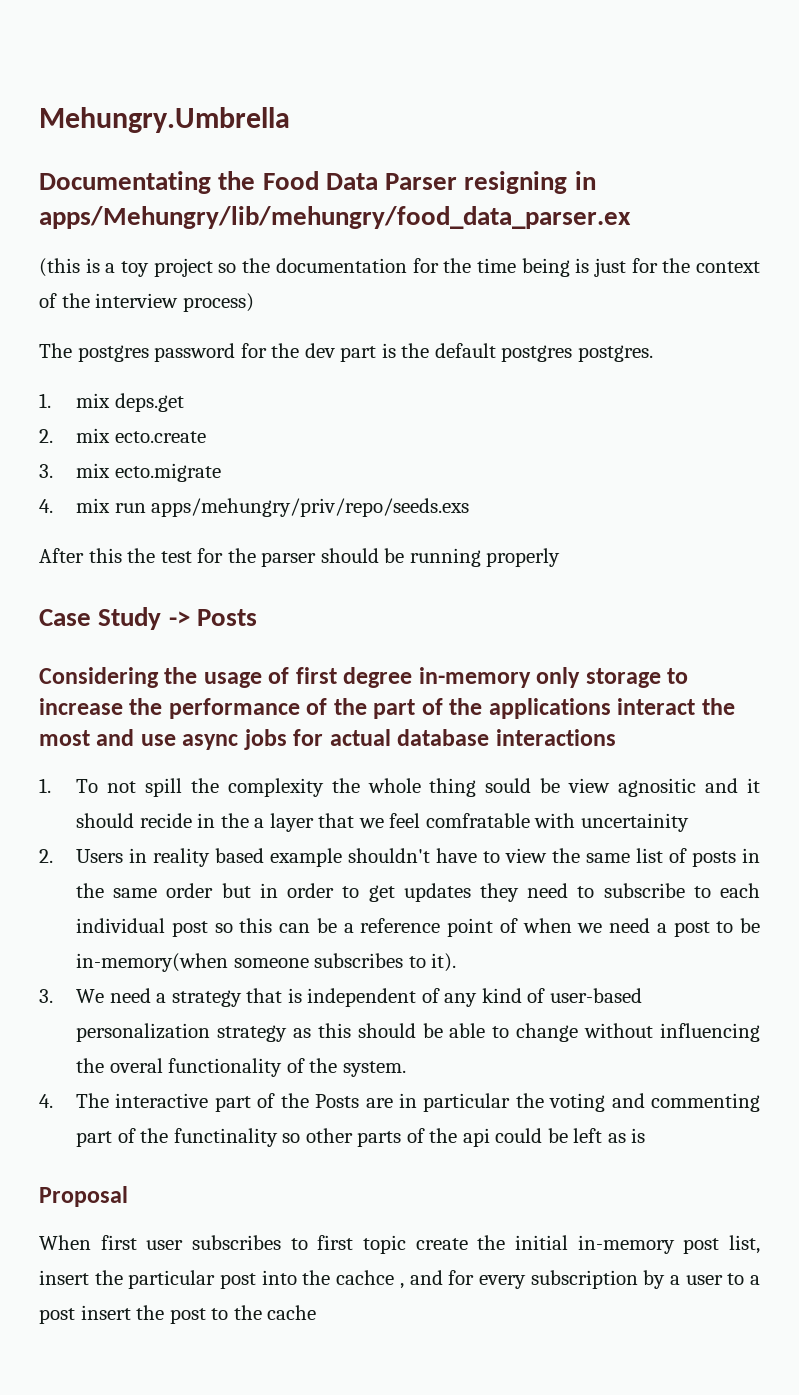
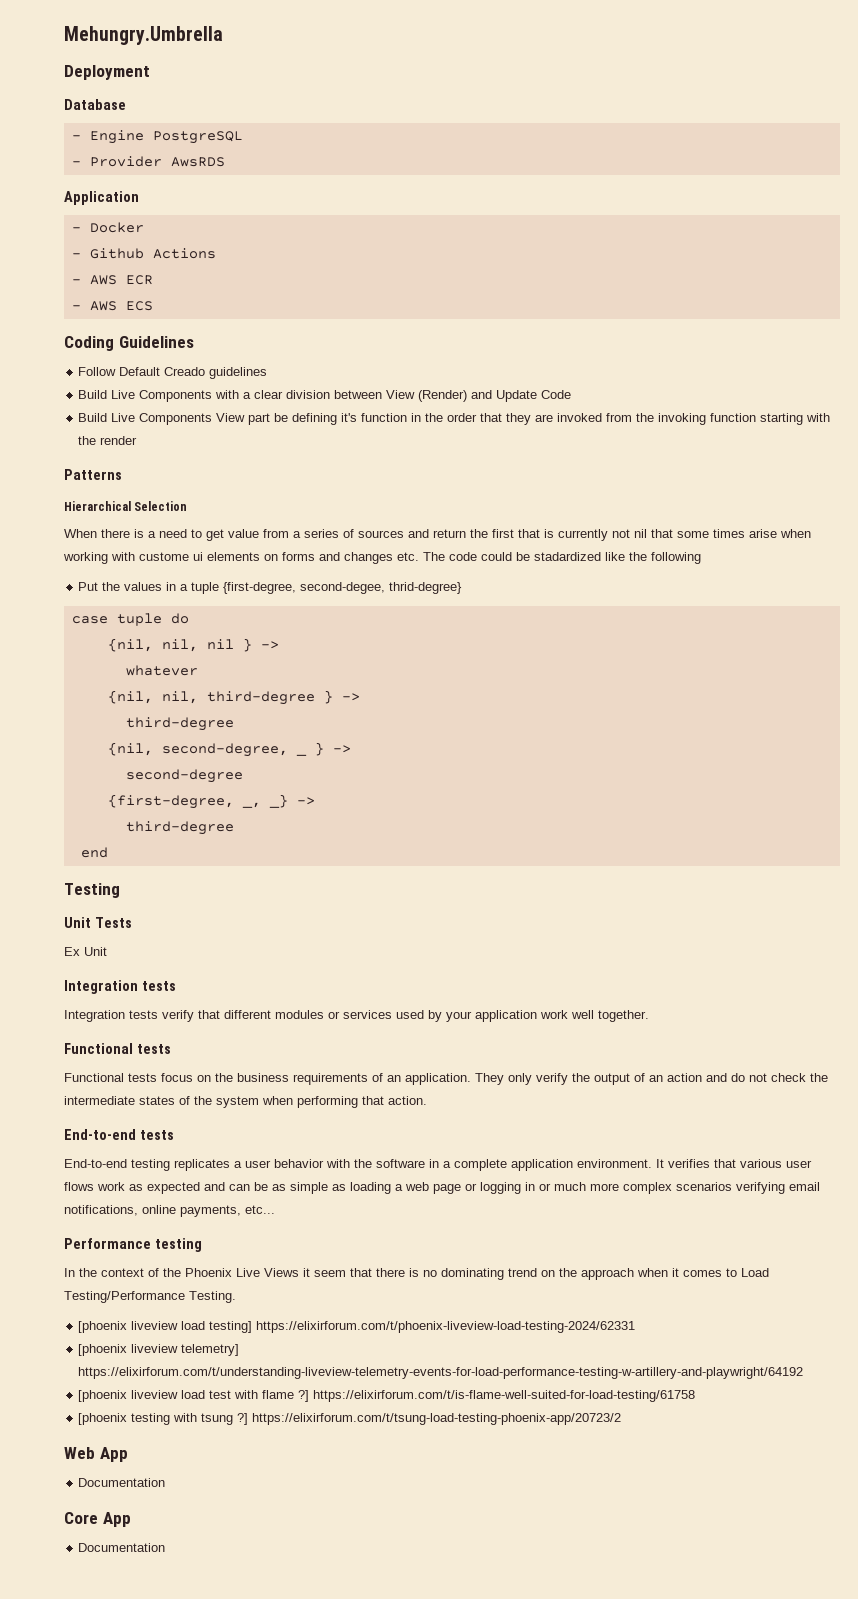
- Documentating the Food Data Parser resigning in apps/Mehungry/lib/mehungry/food_data_parser.ex
- (this is a toy project so the documentation for the time being is just for the context of the interview process)
- The postgres password for the dev part is the default postgres postgres.
- 1. mix deps.get
- 2. mix ecto.create
- 3. mix ecto.migrate
- 4. mix run apps/mehungry/priv/repo/seeds.exs
- After this the test for the parser should be running properly
- Case Study -> Posts
- Considering the usage of first degree in-memory only storage to increase the performance of the part of the applications interact the most and use async jobs for actual database interactions
- 1. To not spill the complexity the whole thing sould be view agnositic and it should recide in the a layer that we feel comfratable with uncertainity
- 2. Users in reality based example shouldn't have to view the same list of posts in the same order but in order to get updates they need to subscribe to each individual post so this can be a reference point of when we need a post to be in-memory(when someone subscribes to it).
- 3. We need a strategy that is independent of any kind of user-based personalization strategy as this should be able to change without influencing the overal functionality of the system.
- 4. The interactive part of the Posts are in particular the voting and commenting part of the functinality so other parts of the api could be left as is
- Proposal
- When first user subscribes to first topic create the initial in-memory post list, insert the particular post into the cachce , and for every subscription by a user to a post insert the post to the cache
+ Deployment
+ Database
+ - Engine PostgreSQL
+ - Provider AwsRDS
+ Application
+ - Docker
+ - Github Actions
+ - AWS ECR
+ - AWS ECS
+ Coding Guidelines
+ Follow Default Creado guidelines
+ Build Live Components with a clear division between View (Render) and Update Code
+ Build Live Components View part be defining it's function in the order that they are invoked from the invoking function starting with the render
+ Patterns
+ Hierarchical Selection
+ When there is a need to get value from a series of sources and return the first that is currently not nil that some times arise when working with custome ui elements on forms and changes etc. The code could be stadardized like the following
+ Put the values in a tuple {first-degree, second-degee, thrid-degree}
+ case tuple do
+ {nil, nil, nil } ->
+ whatever
+ {nil, nil, third-degree } ->
+ third-degree
+ {nil, second-degree, _ } ->
+ second-degree
+ {first-degree, _, _} ->
+ third-degree
+ end
+ Testing
+ Unit Tests
+ Ex Unit
+ Integration tests
+ Integration tests verify that different modules or services used by your application work well together.
+ Functional tests
+ Functional tests focus on the business requirements of an application. They only verify the output of an action and do not check the intermediate states of the system when performing that action.
+ End-to-end tests
+ End-to-end testing replicates a user behavior with the software in a complete application environment. It verifies that various user flows work as expected and can be as simple as loading a web page or logging in or much more complex scenarios verifying email notifications, online payments, etc...
+ Performance testing
+ In the context of the Phoenix Live Views it seem that there is no dominating trend on the approach when it comes to Load Testing/Performance Testing.
+ [phoenix liveview load testing] https://elixirforum.com/t/phoenix-liveview-load-testing-2024/62331
+ [phoenix liveview telemetry] https://elixirforum.com/t/understanding-liveview-telemetry-events-for-load-performance-testing-w-artillery-and-playwright/64192
+ [phoenix liveview load test with flame ?] https://elixirforum.com/t/is-flame-well-suited-for-load-testing/61758
+ [phoenix testing with tsung ?] https://elixirforum.com/t/tsung-load-testing-phoenix-app/20723/2
+ Web App
+ Documentation
+ Core App
+ Documentation

